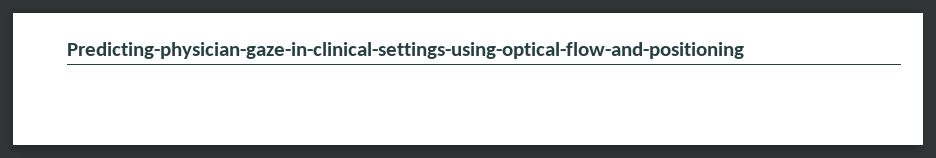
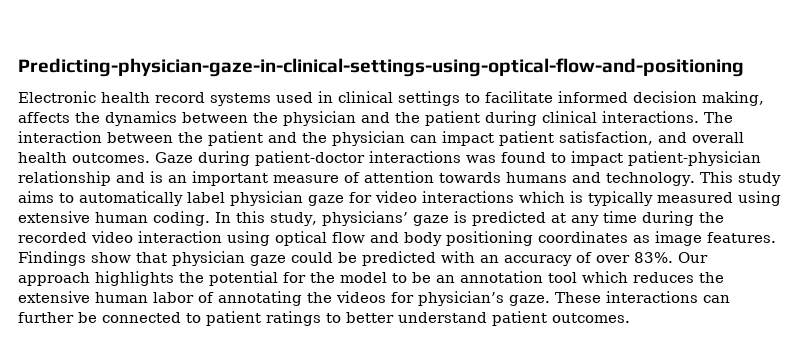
+ Electronic health record systems used in clinical settings to facilitate informed decision making, affects the dynamics between the physician and the patient during clinical interactions. The interaction between the patient and the physician can impact patient satisfaction, and overall health outcomes. Gaze during patient-doctor interactions was found to impact patient-physician relationship and is an important measure of attention towards humans and technology. This study aims to automatically label physician gaze for video interactions which is typically measured using extensive human coding. In this study, physicians’ gaze is predicted at any time during the recorded video interaction using optical flow and body positioning coordinates as image features. Findings show that physician gaze could be predicted with an accuracy of over 83%. Our approach highlights the potential for the model to be an annotation tool which reduces the extensive human labor of annotating the videos for physician’s gaze. These interactions can further be connected to patient ratings to better understand patient outcomes.

